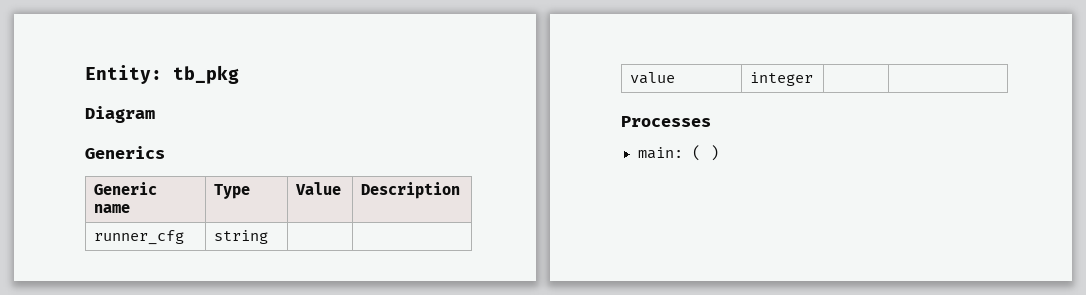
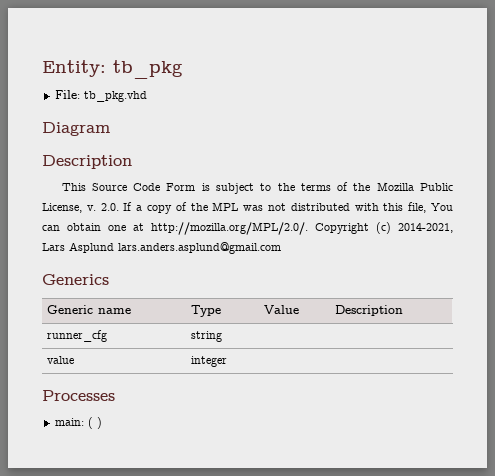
+ File: tb_pkg.vhd
  Diagram
+ Description
+ This Source Code Form is subject to the terms of the Mozilla Public License, v. 2.0. If a copy of the MPL was not distributed with this file, You can obtain one at http://mozilla.org/MPL/2.0/. Copyright (c) 2014-2021, Lars Asplund lars.anders.asplund@gmail.com

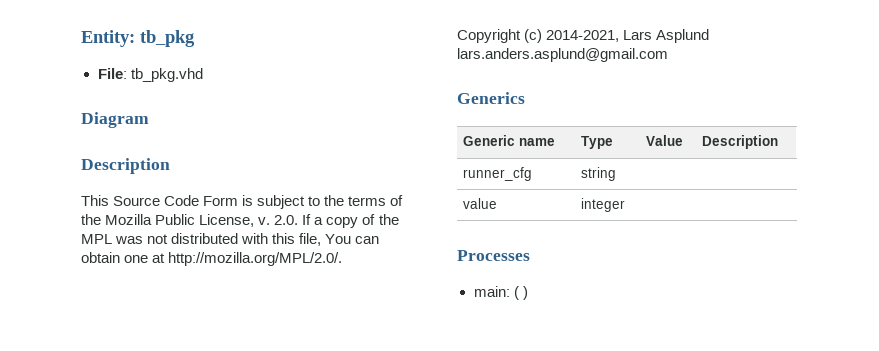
- 2.0. If a copy of the MPL was not distributed with this file, You can obtain one at http://mozilla.org/MPL/2.0/. Copyright (c) 2014-2021, Lars Asplund lars.anders.asplund@gmail.com
+ 2.0. If a copy of the MPL was not distributed with this file, You can obtain one at http://mozilla.org/MPL/2.0/.
+ Copyright (c) 2014-2021, Lars Asplund lars.anders.asplund@gmail.com

